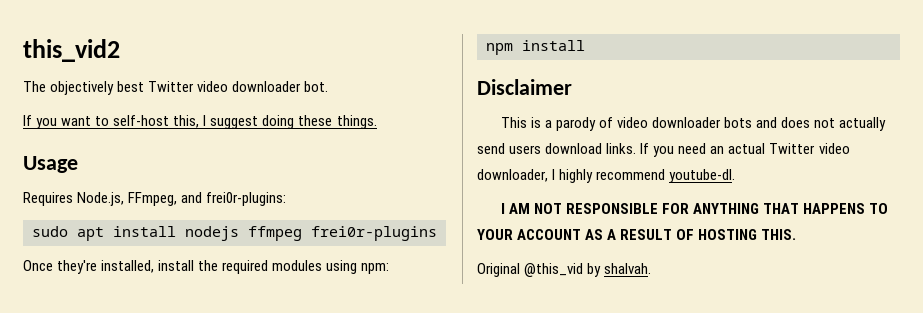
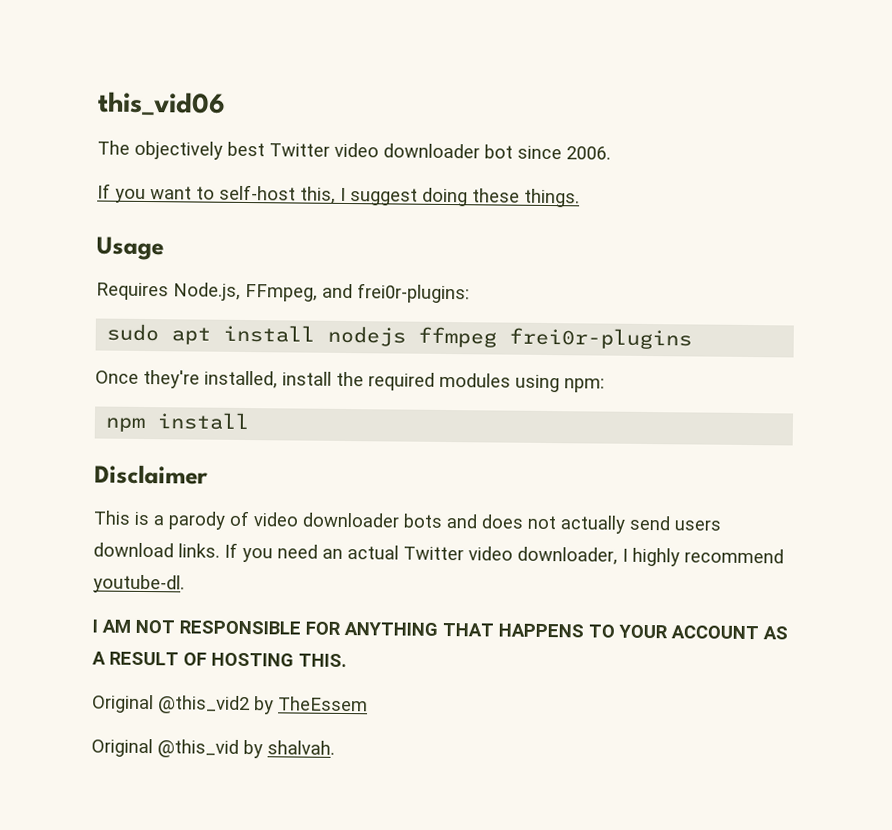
- this_vid2
+ this_vid06
- The objectively best Twitter video downloader bot.
+ The objectively best Twitter video downloader bot since 2006.
+ Original @this_vid2 by TheEssem

